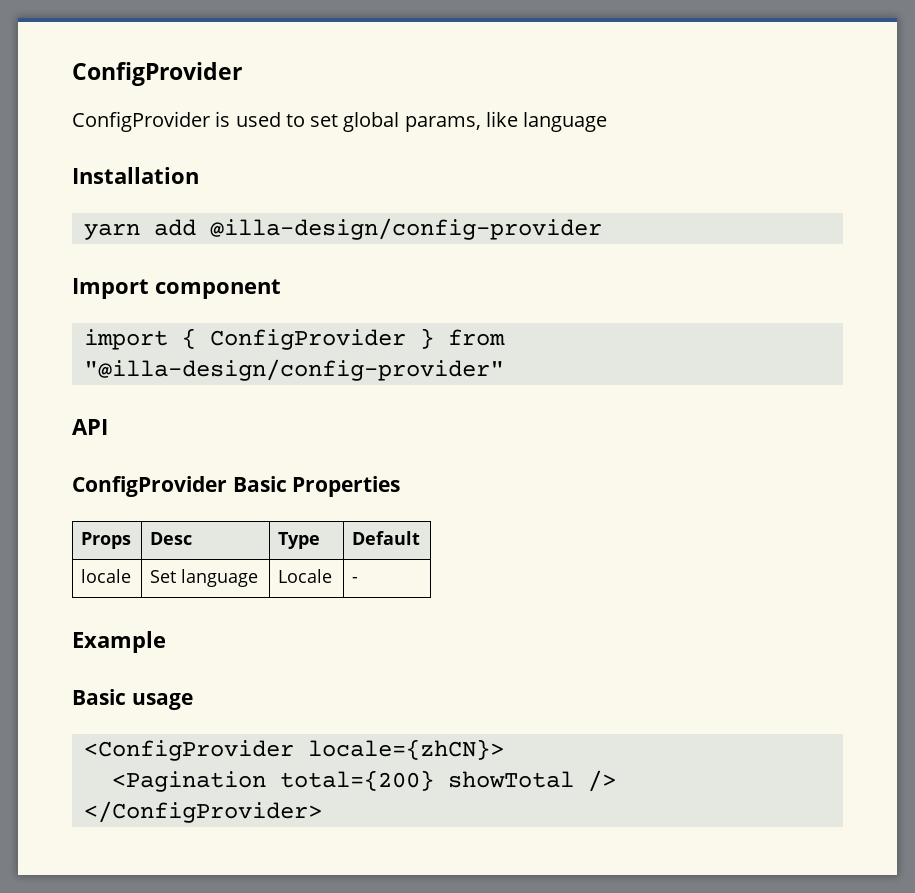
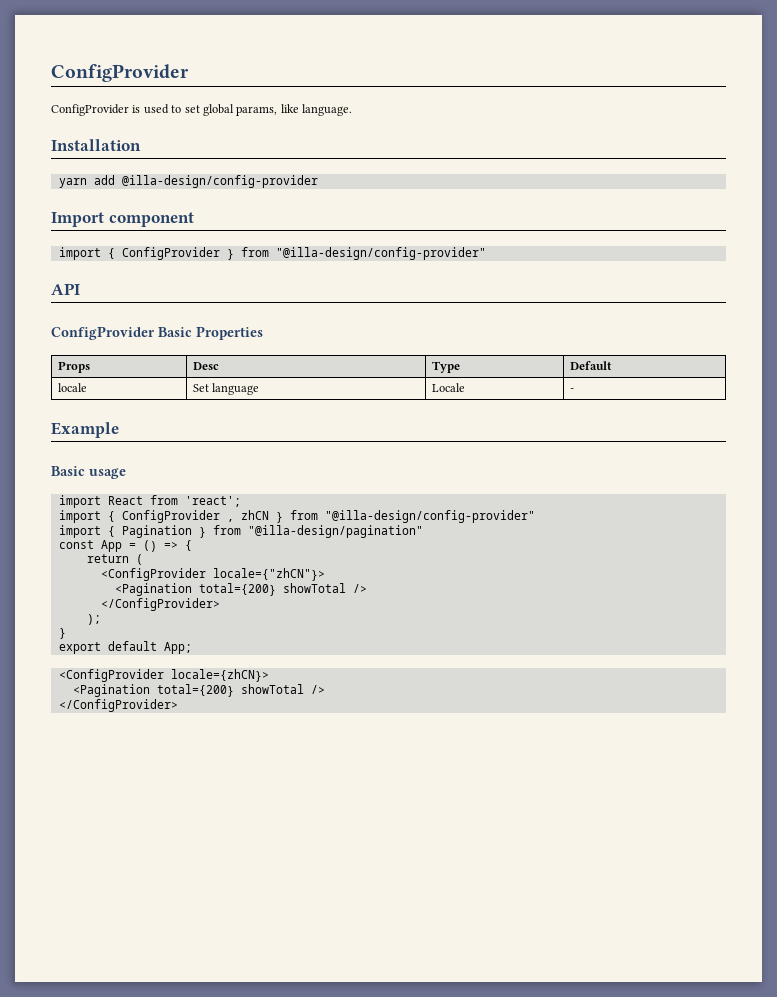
- ConfigProvider is used to set global params, like language
+ ConfigProvider is used to set global params, like language.
+ import React from 'react';
+ import { ConfigProvider , zhCN } from "@illa-design/config-provider"
+ import { Pagination } from "@illa-design/pagination"
+ const App = () => {
+ return (
+ <ConfigProvider locale={"zhCN"}>
+ <Pagination total={200} showTotal />
+ </ConfigProvider>
+ );
+ }
+ export default App;

